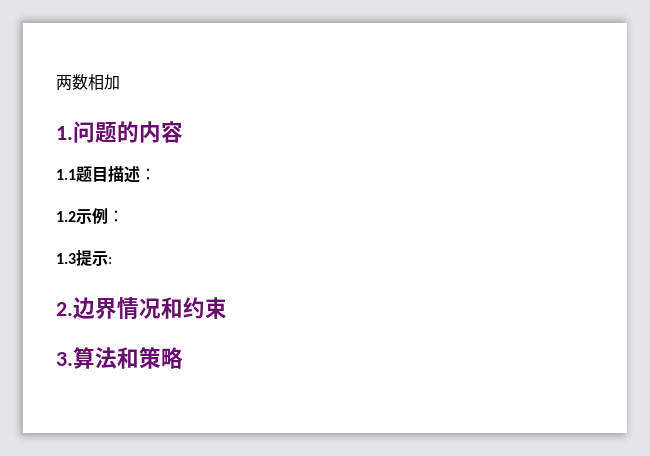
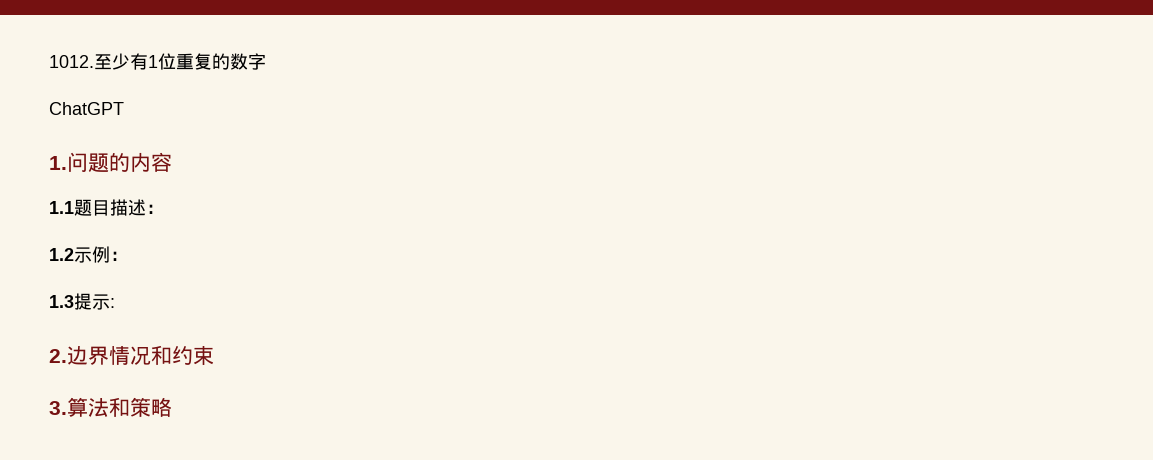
- 两数相加
+ 1012.至少有1位重复的数字
+ ChatGPT

